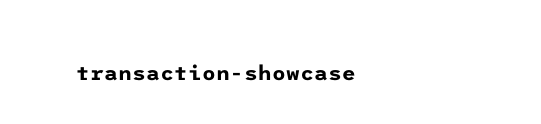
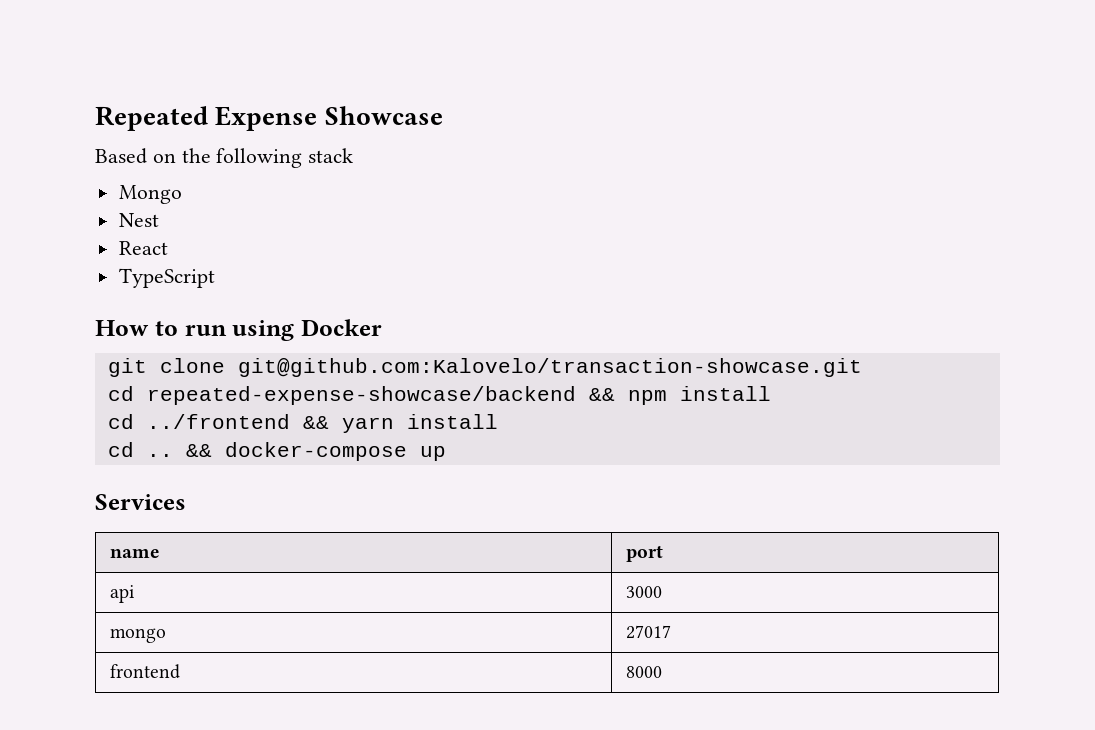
- transaction-showcase
+ Repeated Expense Showcase
+ Based on the following stack
+ Mongo
+ Nest
+ React
+ TypeScript
+ How to run using Docker
+ git clone git@github.com:Kalovelo/transaction-showcase.git
+ cd repeated-expense-showcase/backend && npm install
+ cd ../frontend && yarn install
+ cd .. && docker-compose up
+ Services
+ name | port
+ api | 3000
+ mongo | 27017
+ frontend | 8000

